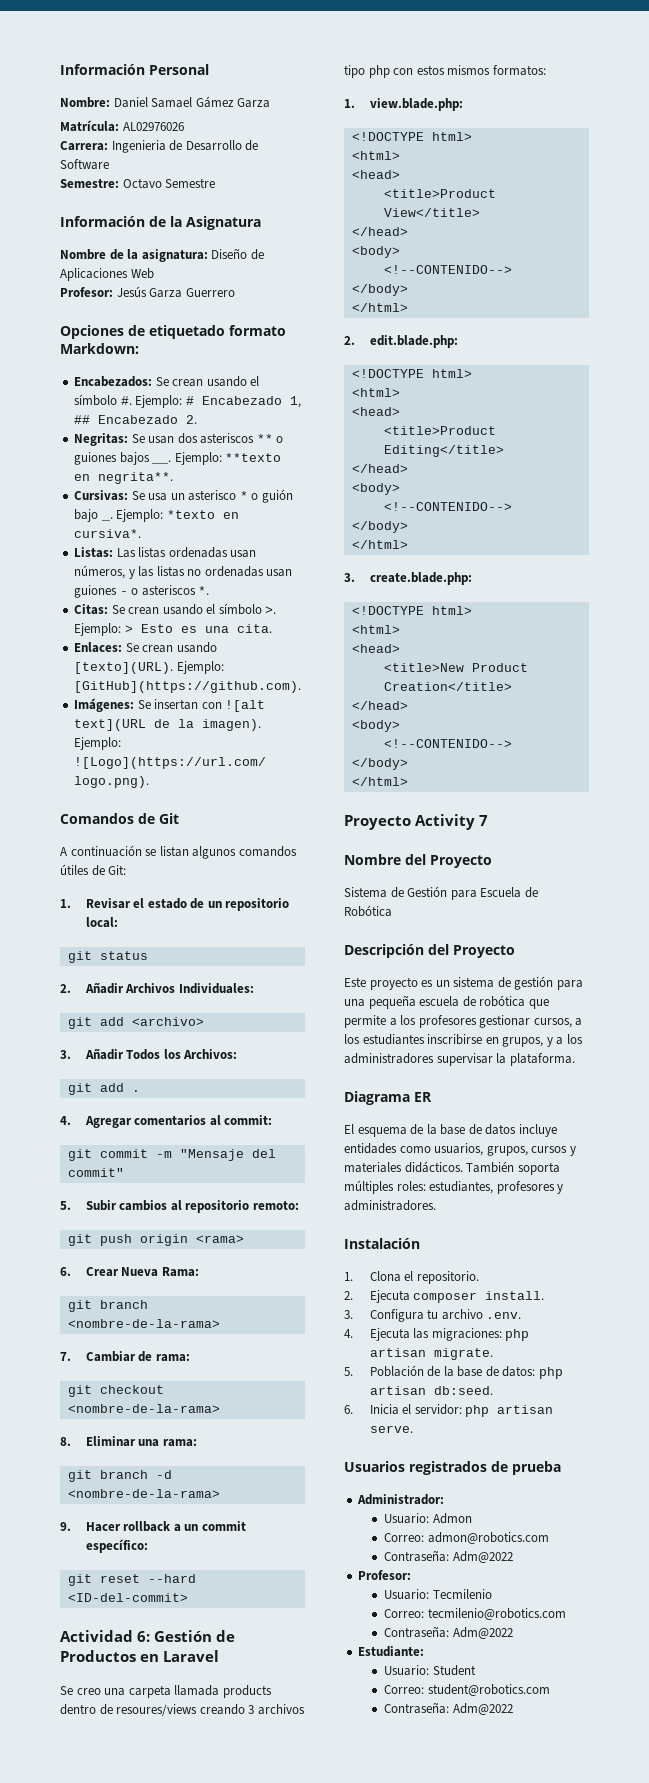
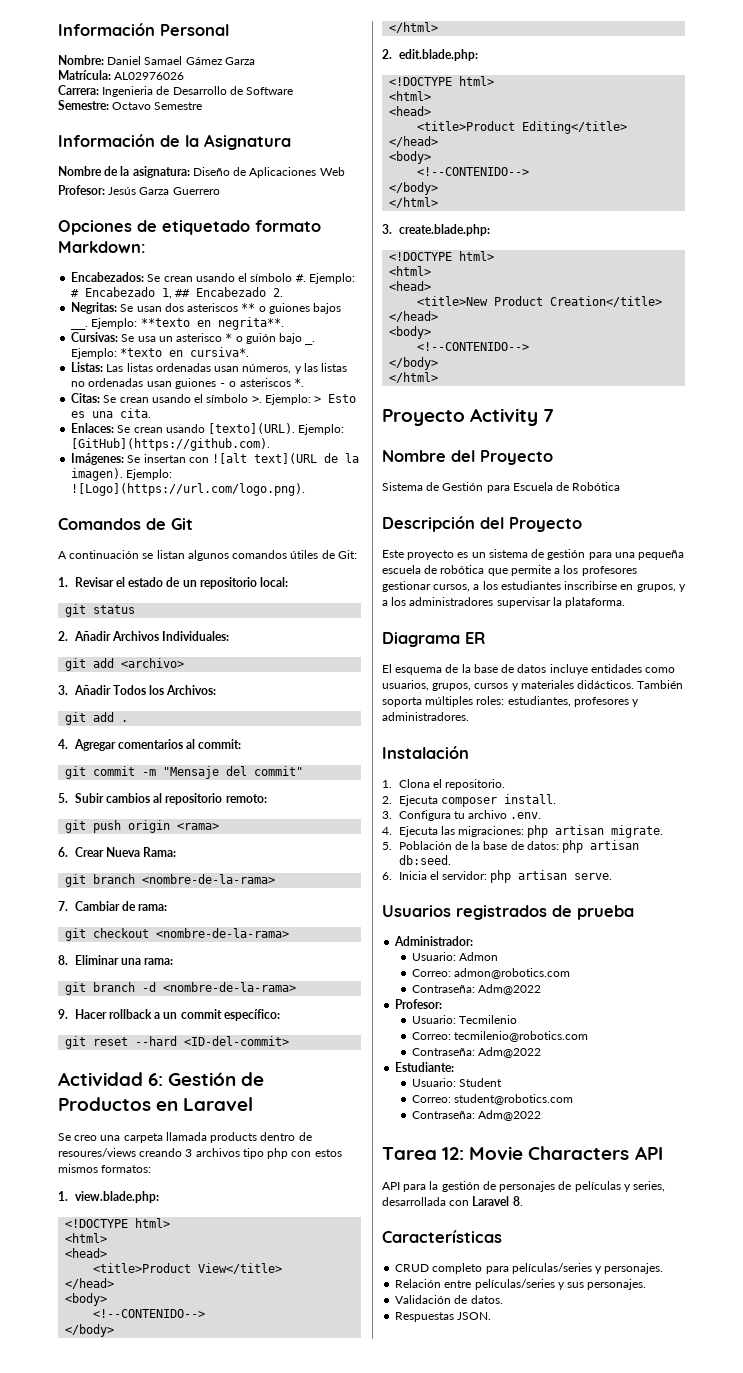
+ Tarea 12: Movie Characters API
+ API para la gestión de personajes de películas y series, desarrollada con Laravel 8.
+ Características
+ CRUD completo para películas/series y personajes.
+ Relación entre películas/series y sus personajes.
+ Validación de datos.
+ Respuestas JSON.

